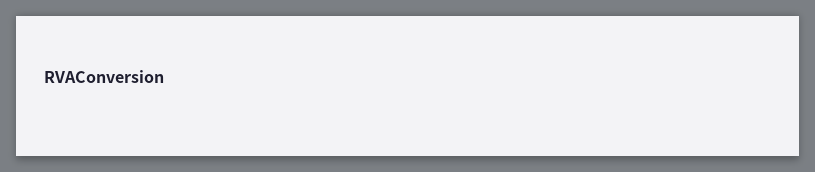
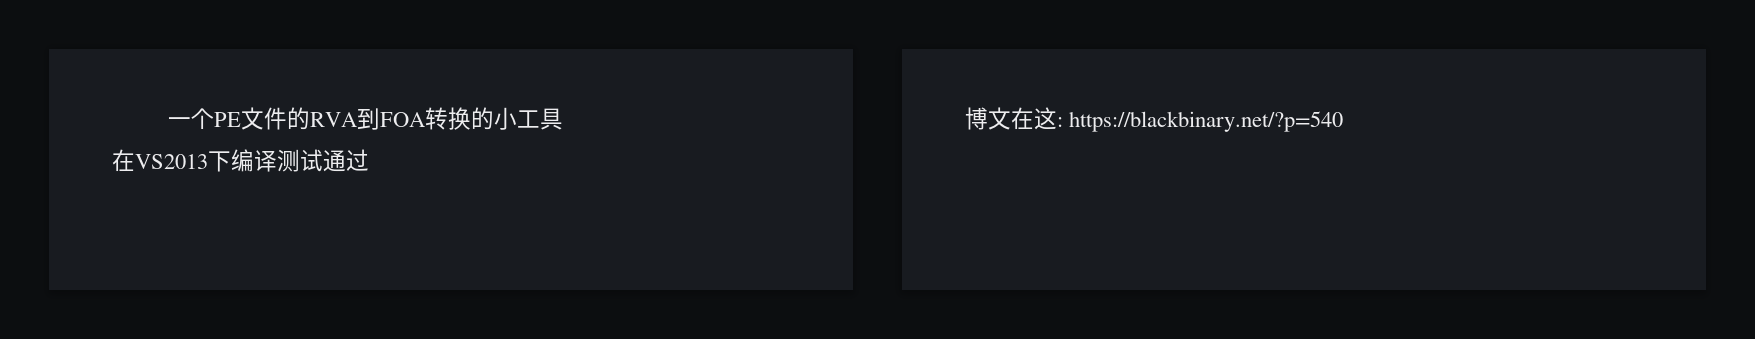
- RVAConversion
+ 一个PE文件的RVA到FOA转换的小工具
+ 在VS2013下编译测试通过
+ 博文在这: https://blackbinary.net/?p=540

